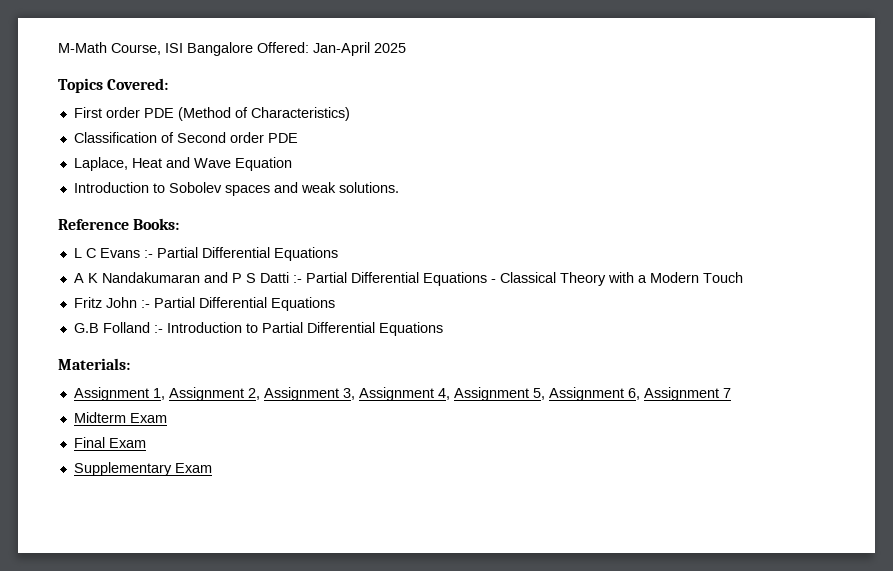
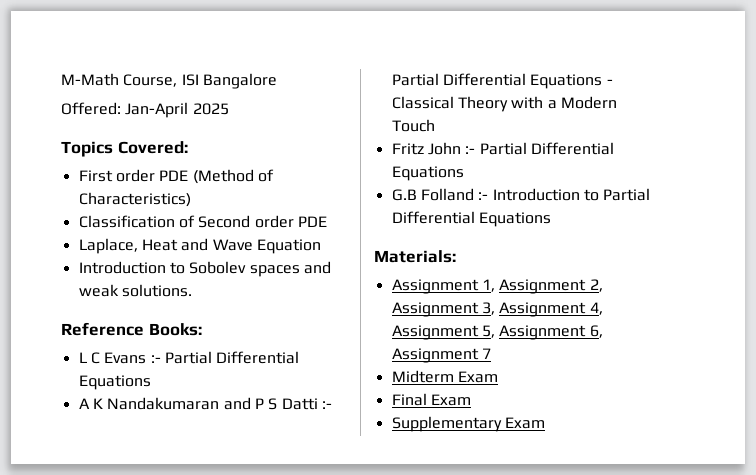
- M-Math Course, ISI Bangalore Offered: Jan-April 2025
+ M-Math Course, ISI Bangalore
+ Offered: Jan-April 2025

